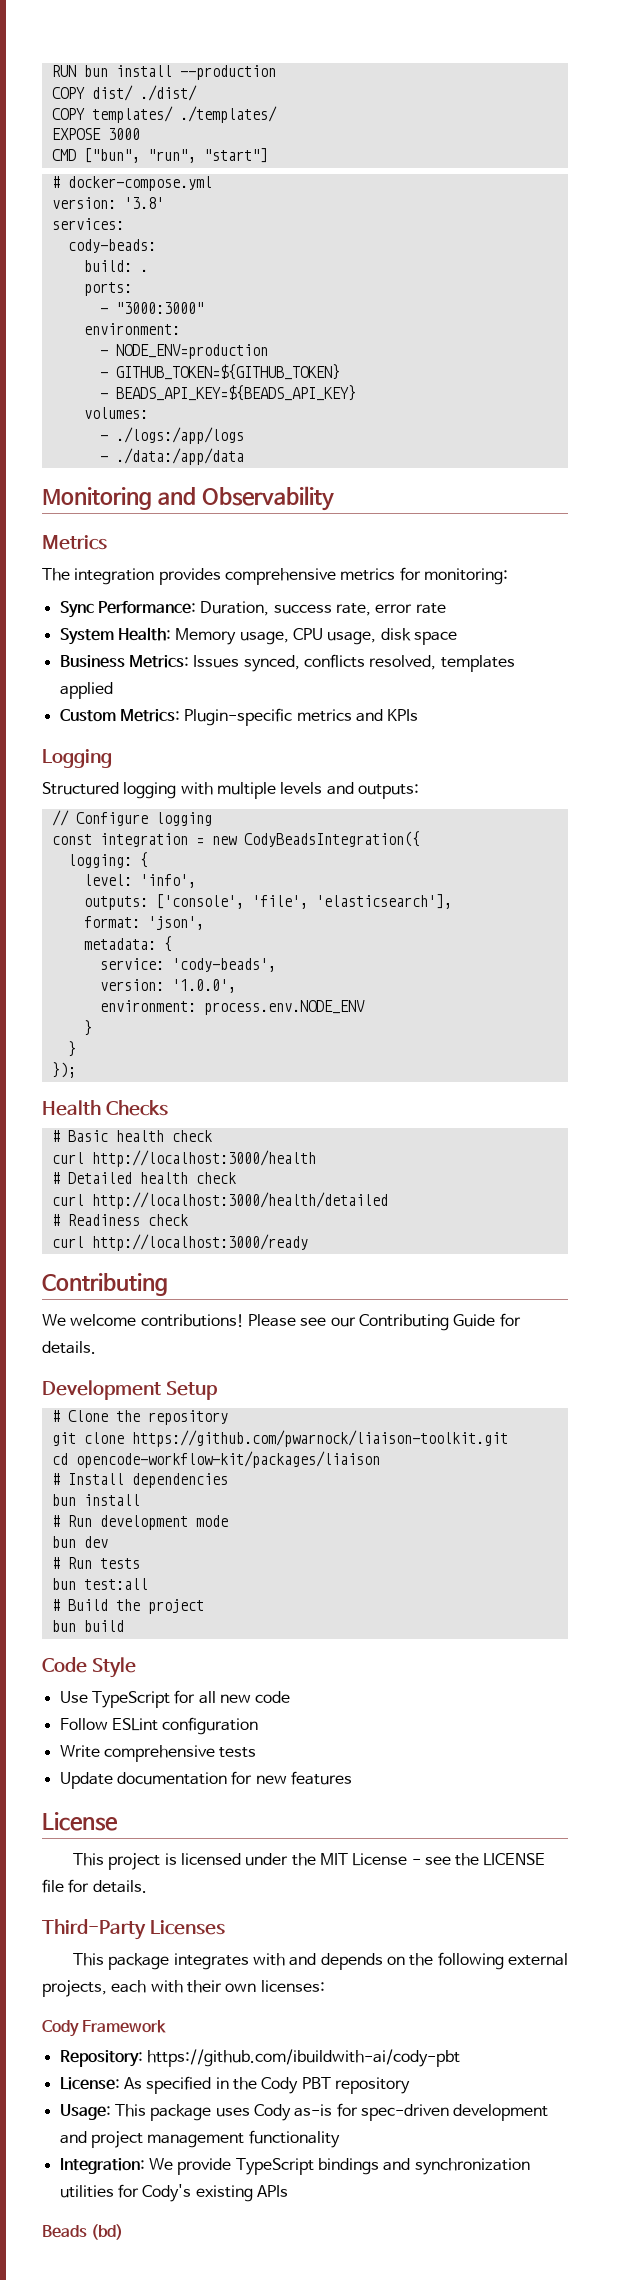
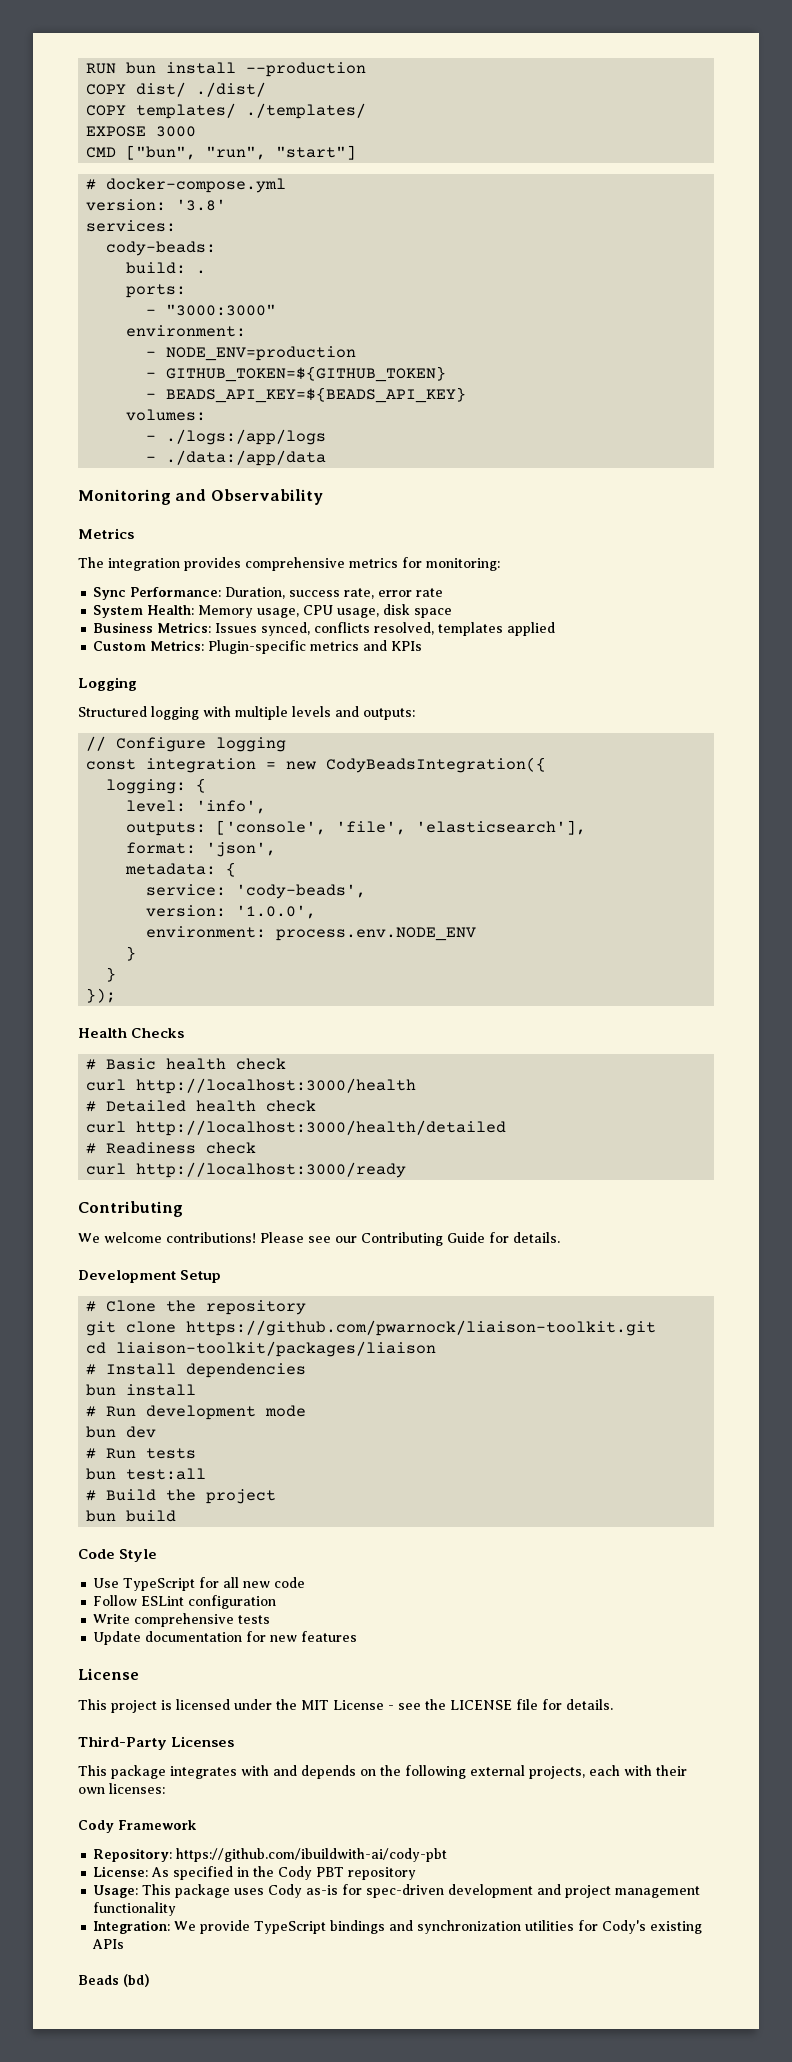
- cd opencode-workflow-kit/packages/liaison
+ cd liaison-toolkit/packages/liaison

